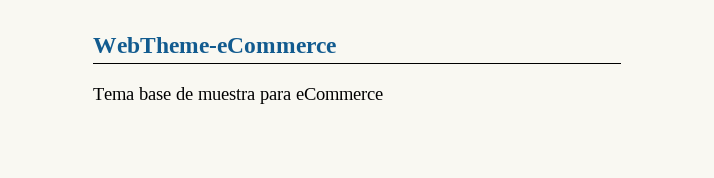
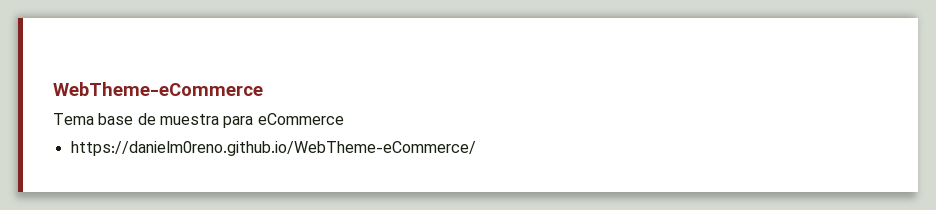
+ https://danielm0reno.github.io/WebTheme-eCommerce/

